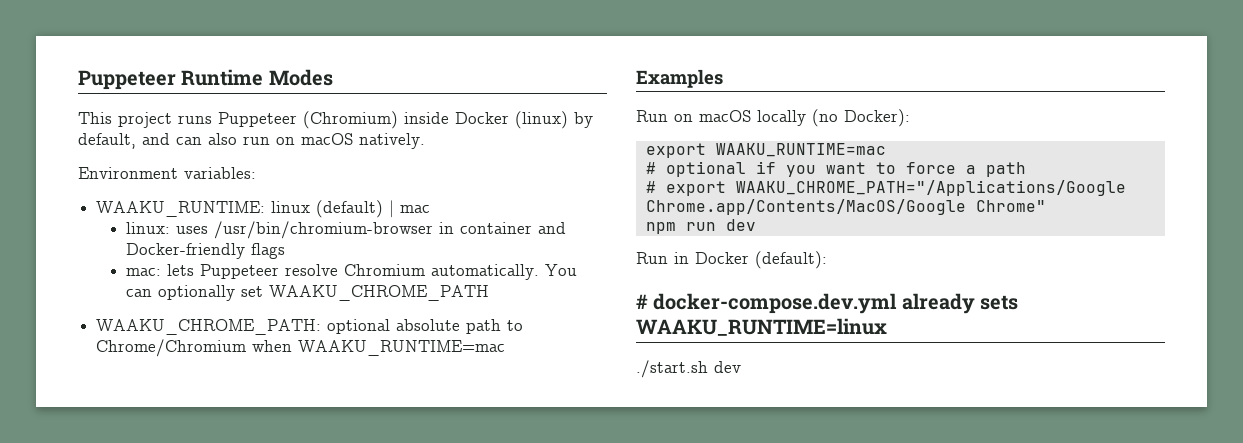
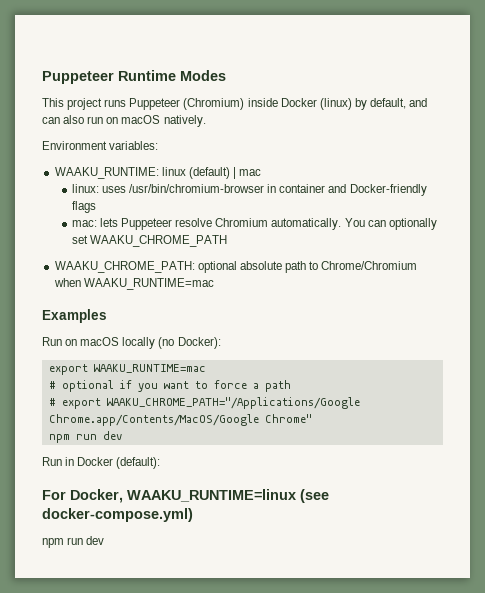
- # docker-compose.dev.yml already sets WAAKU_RUNTIME=linux
- ./start.sh dev
+ For Docker, WAAKU_RUNTIME=linux (see docker-compose.yml)
+ npm run dev

